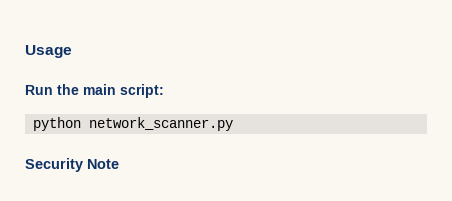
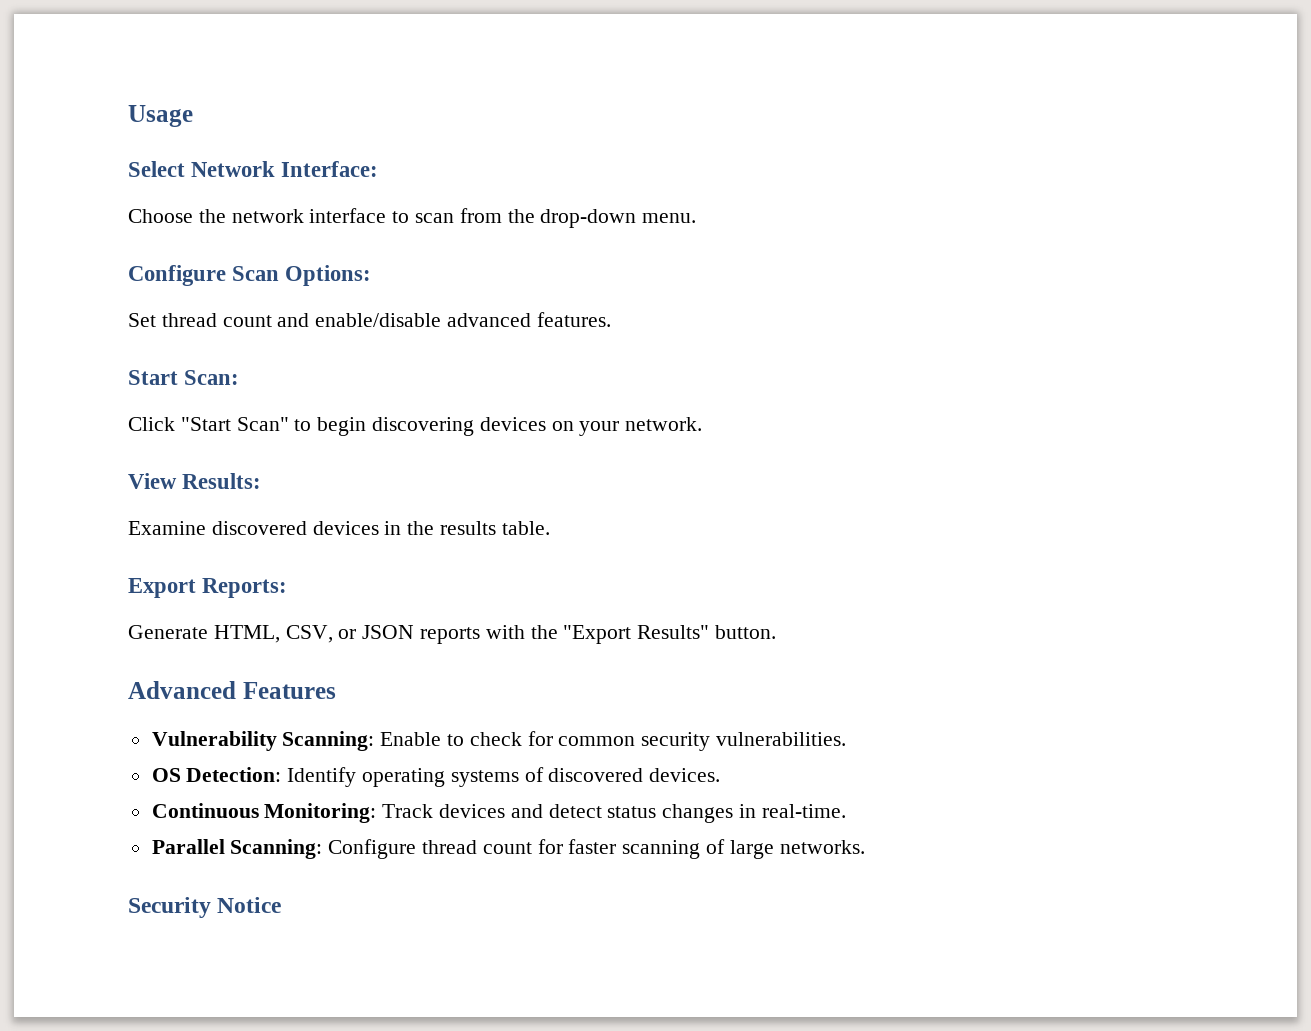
- Run the main script:
- python network_scanner.py
+ Select Network Interface:
+ Choose the network interface to scan from the drop-down menu.
+ Configure Scan Options:
+ Set thread count and enable/disable advanced features.
+ Start Scan:
+ Click "Start Scan" to begin discovering devices on your network.
+ View Results:
+ Examine discovered devices in the results table.
+ Export Reports:
+ Generate HTML, CSV, or JSON reports with the "Export Results" button.
+ Advanced Features
+ Vulnerability Scanning: Enable to check for common security vulnerabilities.
+ OS Detection: Identify operating systems of discovered devices.
+ Continuous Monitoring: Track devices and detect status changes in real-time.
+ Parallel Scanning: Configure thread count for faster scanning of large networks.
- Security Note
+ Security Notice

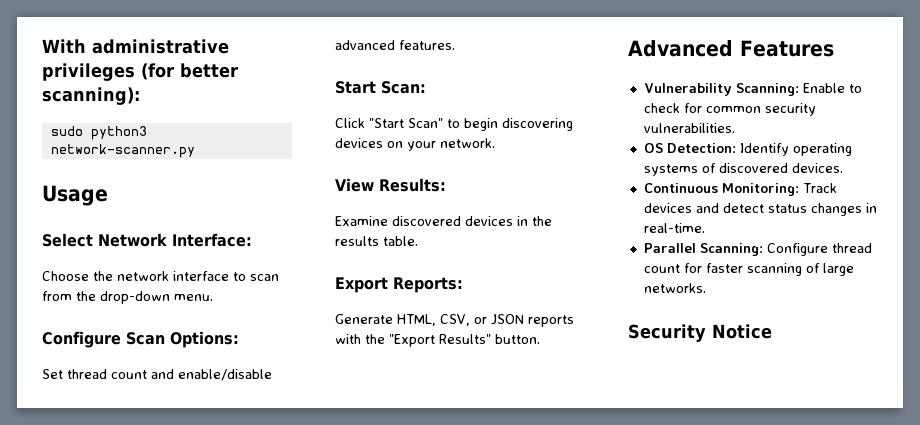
+ With administrative privileges (for better scanning):
+ sudo python3 network-scanner.py

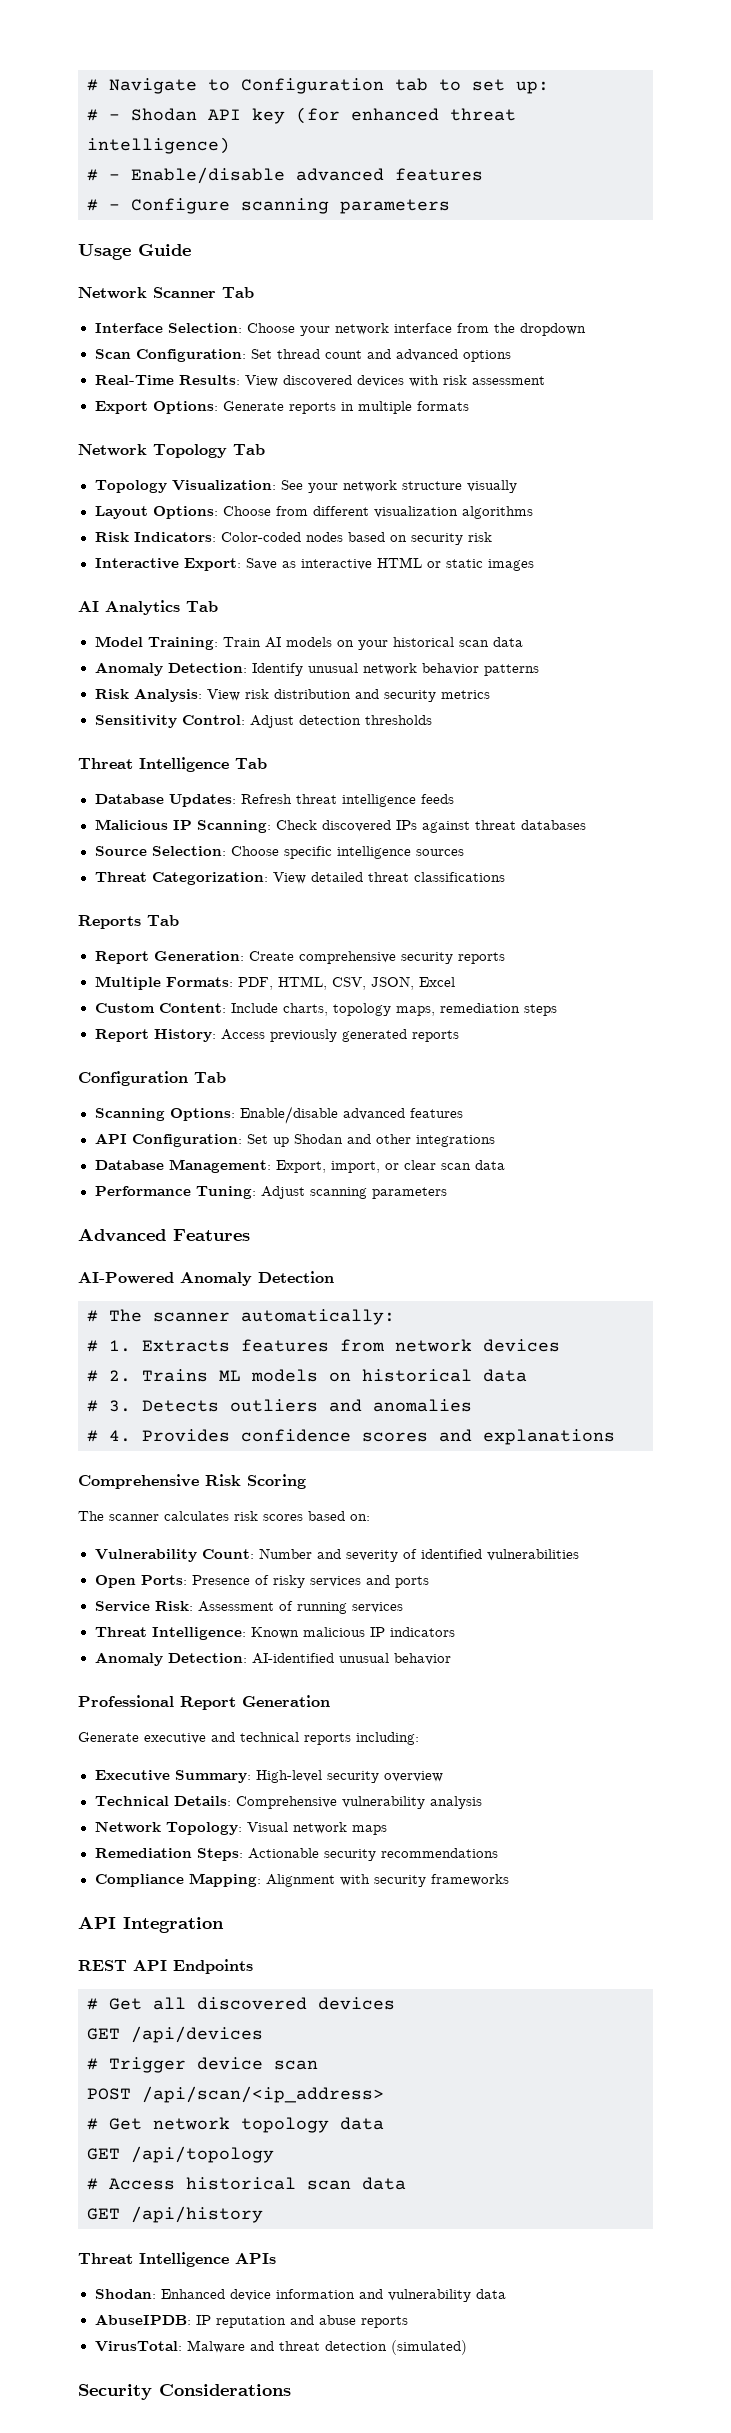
- With administrative privileges (for better scanning):
- sudo python3 network-scanner.py
- Usage
- Select Network Interface:
- Choose the network interface to scan from the drop-down menu.
- Configure Scan Options:
- Set thread count and enable/disable advanced features.
- Start Scan:
- Click "Start Scan" to begin discovering devices on your network.
- View Results:
- Examine discovered devices in the results table.
- Export Reports:
- Generate HTML, CSV, or JSON reports with the "Export Results" button.
+ # Navigate to Configuration tab to set up:
+ # - Shodan API key (for enhanced threat intelligence)
+ # - Enable/disable advanced features
+ # - Configure scanning parameters
+ Usage Guide
+ Network Scanner Tab
+ Interface Selection: Choose your network interface from the dropdown
+ Scan Configuration: Set thread count and advanced options
+ Real-Time Results: View discovered devices with risk assessment
+ Export Options: Generate reports in multiple formats
+ Network Topology Tab
+ Topology Visualization: See your network structure visually
+ Layout Options: Choose from different visualization algorithms
+ Risk Indicators: Color-coded nodes based on security risk
+ Interactive Export: Save as interactive HTML or static images
+ AI Analytics Tab
+ Model Training: Train AI models on your historical scan data
+ Anomaly Detection: Identify unusual network behavior patterns
+ Risk Analysis: View risk distribution and security metrics
+ Sensitivity Control: Adjust detection thresholds
+ Threat Intelligence Tab
+ Database Updates: Refresh threat intelligence feeds
+ Malicious IP Scanning: Check discovered IPs against threat databases
+ Source Selection: Choose specific intelligence sources
+ Threat Categorization: View detailed threat classifications
+ Reports Tab
+ Report Generation: Create comprehensive security reports
+ Multiple Formats: PDF, HTML, CSV, JSON, Excel
+ Custom Content: Include charts, topology maps, remediation steps
+ Report History: Access previously generated reports
+ Configuration Tab
+ Scanning Options: Enable/disable advanced features
+ API Configuration: Set up Shodan and other integrations
+ Database Management: Export, import, or clear scan data
+ Performance Tuning: Adjust scanning parameters
  Advanced Features
- Vulnerability Scanning: Enable to check for common security vulnerabilities.
- OS Detection: Identify operating systems of discovered devices.
- Continuous Monitoring: Track devices and detect status changes in real-time.
- Parallel Scanning: Configure thread count for faster scanning of large networks.
+ AI-Powered Anomaly Detection
+ # The scanner automatically:
+ # 1. Extracts features from network devices
+ # 2. Trains ML models on historical data
+ # 3. Detects outliers and anomalies
+ # 4. Provides confidence scores and explanations
+ Comprehensive Risk Scoring
+ The scanner calculates risk scores based on:
+ Vulnerability Count: Number and severity of identified vulnerabilities
+ Open Ports: Presence of risky services and ports
+ Service Risk: Assessment of running services
+ Threat Intelligence: Known malicious IP indicators
+ Anomaly Detection: AI-identified unusual behavior
+ Professional Report Generation
+ Generate executive and technical reports including:
+ Executive Summary: High-level security overview
+ Technical Details: Comprehensive vulnerability analysis
+ Network Topology: Visual network maps
+ Remediation Steps: Actionable security recommendations
+ Compliance Mapping: Alignment with security frameworks
+ API Integration
+ REST API Endpoints
+ # Get all discovered devices
+ GET /api/devices
+ # Trigger device scan
+ POST /api/scan/<ip_address>
+ # Get network topology data
+ GET /api/topology
+ # Access historical scan data
+ GET /api/history
+ Threat Intelligence APIs
+ Shodan: Enhanced device information and vulnerability data
+ AbuseIPDB: IP reputation and abuse reports
+ VirusTotal: Malware and threat detection (simulated)
- Security Notice
+ Security Considerations

